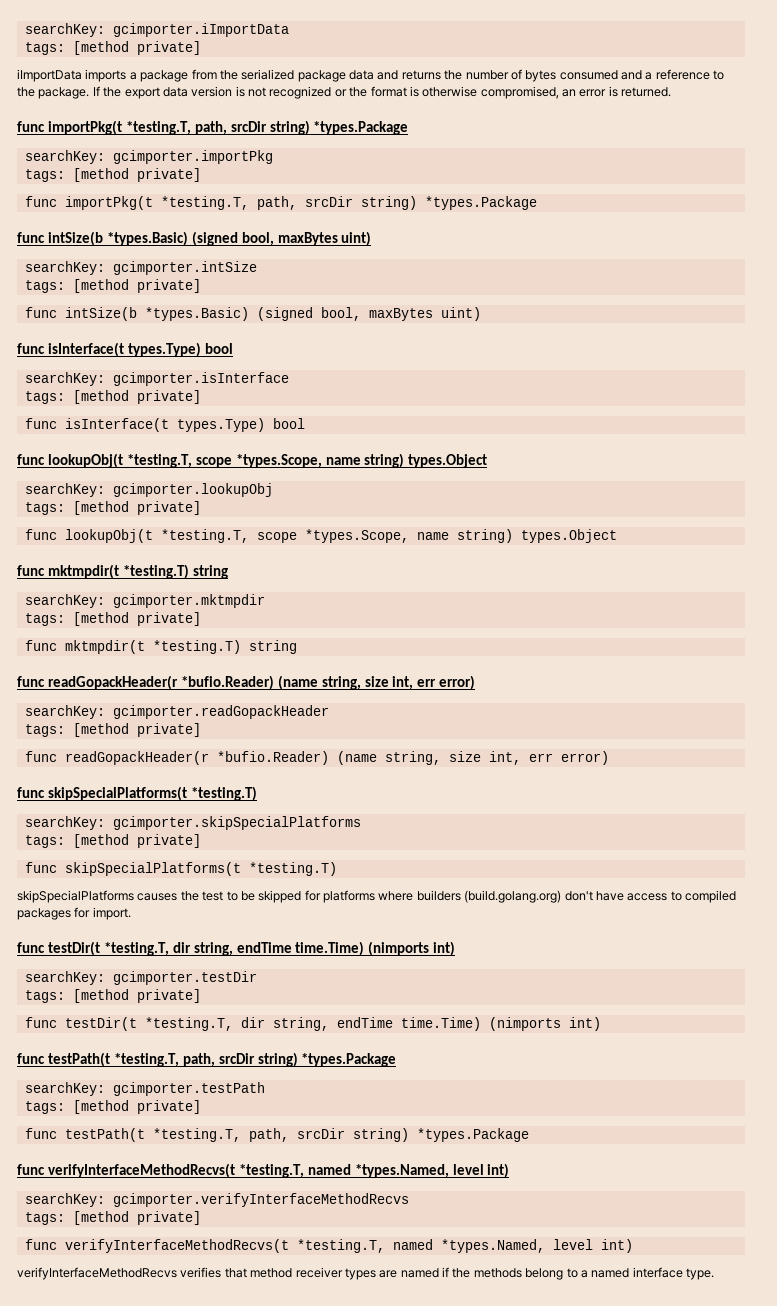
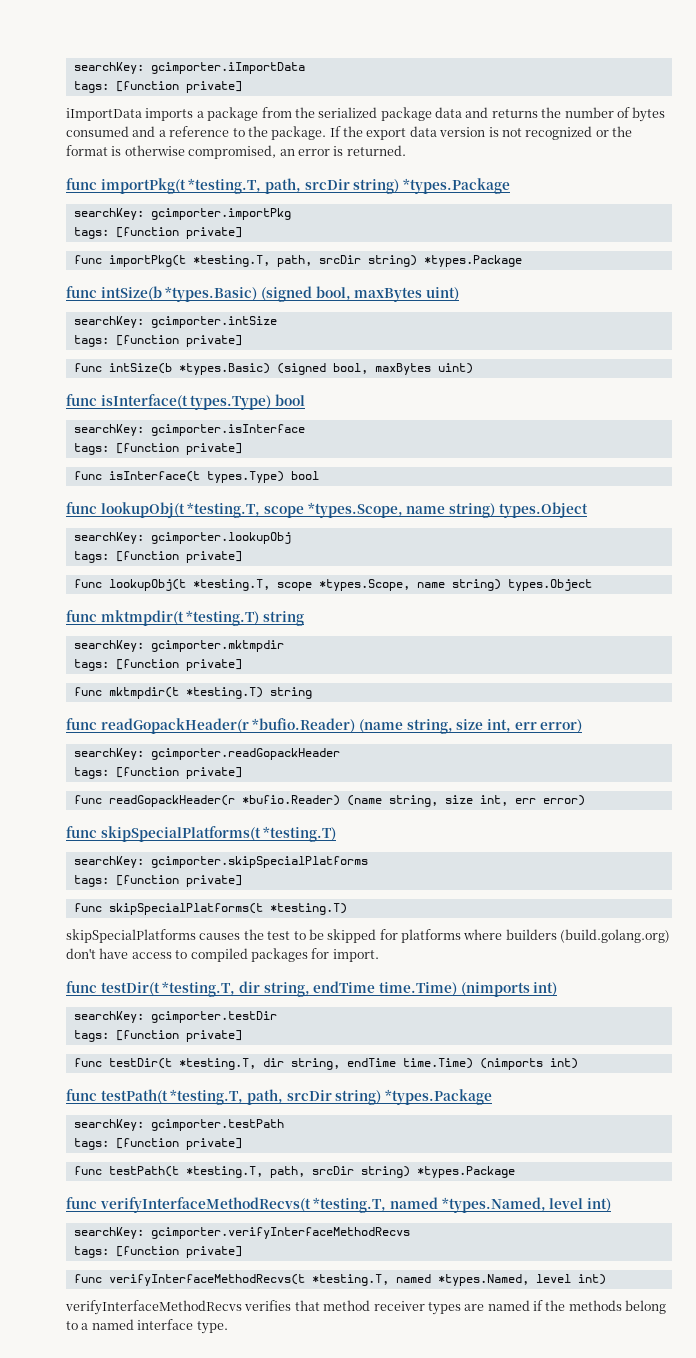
  searchKey: gcimporter.iImportData
- tags: [method private]
+ tags: [function private]
  searchKey: gcimporter.importPkg
- tags: [method private]
+ tags: [function private]
  searchKey: gcimporter.intSize
- tags: [method private]
+ tags: [function private]
  searchKey: gcimporter.isInterface
- tags: [method private]
+ tags: [function private]
  searchKey: gcimporter.lookupObj
- tags: [method private]
+ tags: [function private]
  searchKey: gcimporter.mktmpdir
- tags: [method private]
+ tags: [function private]
  searchKey: gcimporter.readGopackHeader
- tags: [method private]
+ tags: [function private]
  searchKey: gcimporter.skipSpecialPlatforms
- tags: [method private]
+ tags: [function private]
  searchKey: gcimporter.testDir
- tags: [method private]
+ tags: [function private]
  searchKey: gcimporter.testPath
- tags: [method private]
+ tags: [function private]
  searchKey: gcimporter.verifyInterfaceMethodRecvs
- tags: [method private]
+ tags: [function private]

